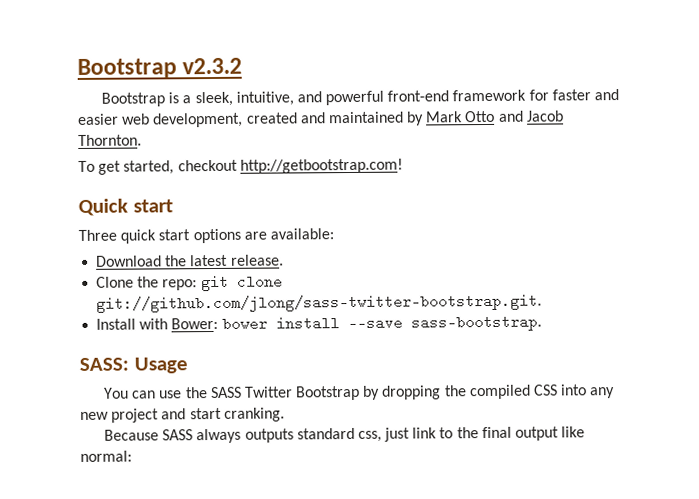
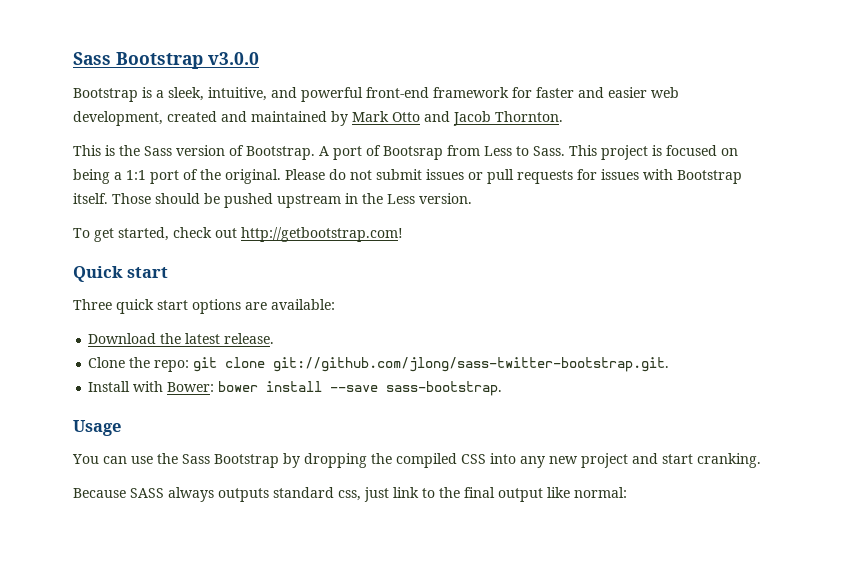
- Bootstrap v2.3.2
+ Sass Bootstrap v3.0.0
+ This is the Sass version of Bootstrap. A port of Bootsrap from Less to Sass. This project is focused on being a 1:1 port of the original. Please do not submit issues or pull requests for issues with Bootstrap itself. Those should be pushed upstream in the Less version.
- To get started, checkout http://getbootstrap.com!
+ To get started, check out http://getbootstrap.com!
- SASS: Usage
+ Usage
- You can use the SASS Twitter Bootstrap by dropping the compiled CSS into any new project and start cranking.
+ You can use the Sass Bootstrap by dropping the compiled CSS into any new project and start cranking.

